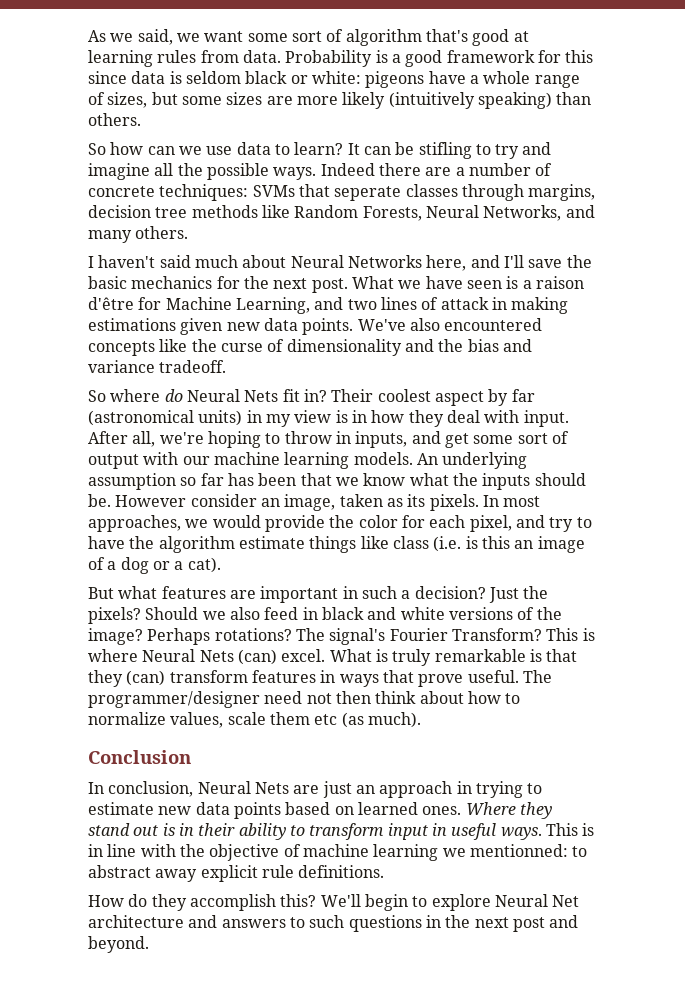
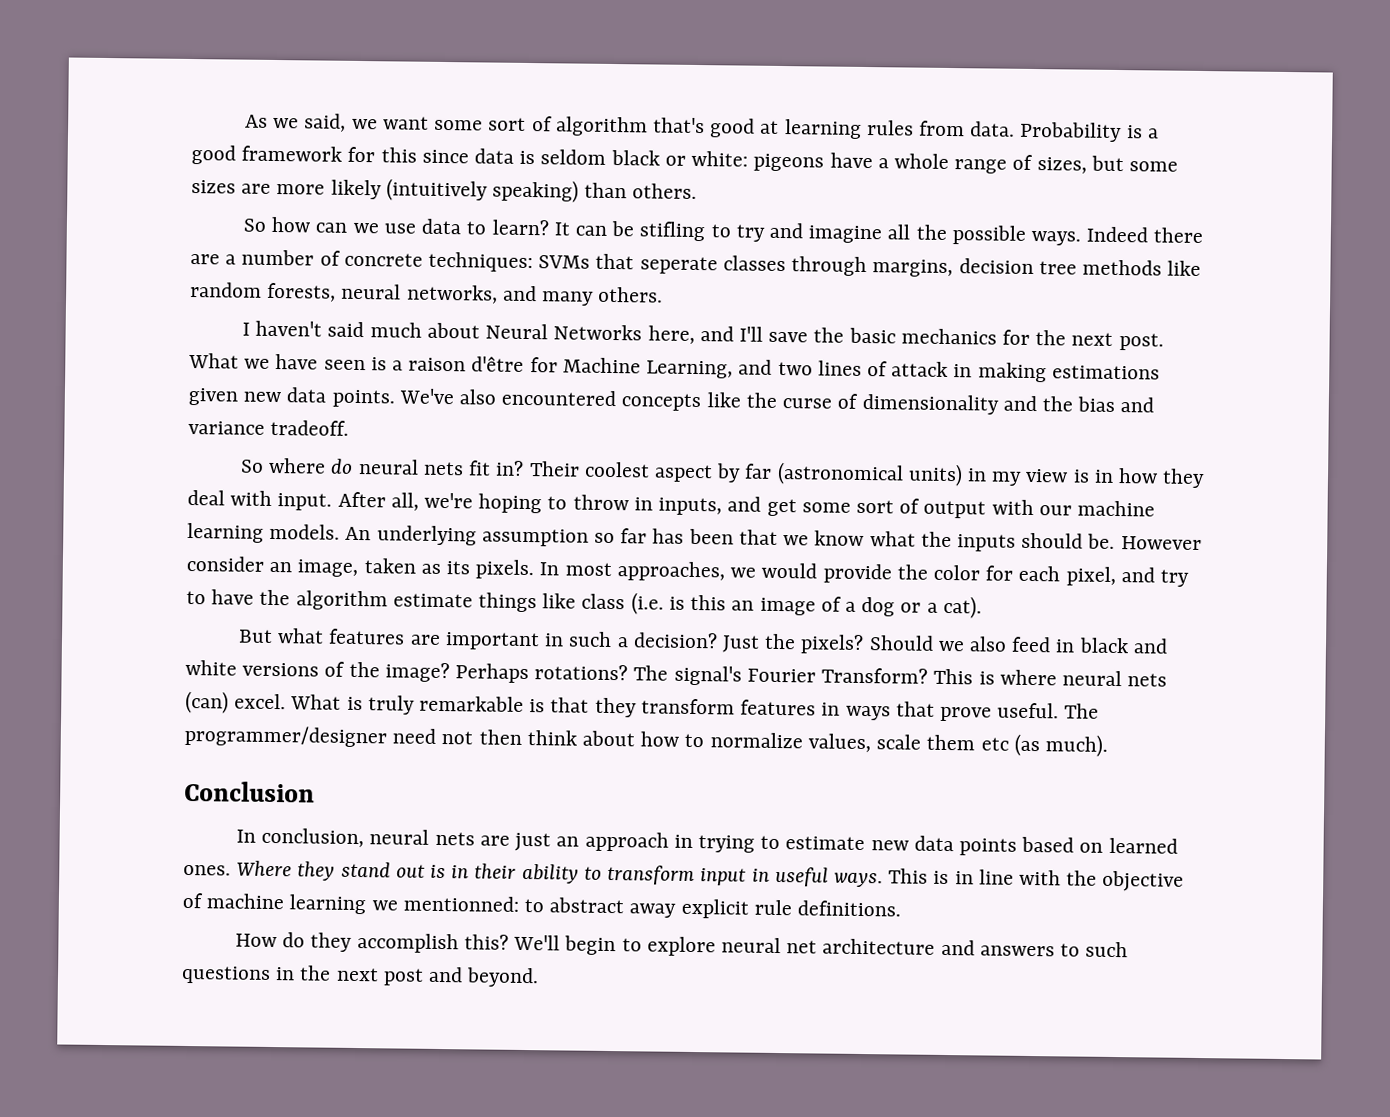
- Indeed there are a number of concrete techniques: SVMs that seperate classes through margins, decision tree methods like Random Forests, Neural Networks, and many others.
+ Indeed there are a number of concrete techniques: SVMs that seperate classes through margins, decision tree methods like random forests, neural networks, and many others.
- So where do Neural Nets fit in?
+ So where do neural nets fit in?
- This is where Neural Nets (can) excel.
+ This is where neural nets (can) excel.
- What is truly remarkable is that they (can) transform features in ways that prove useful.
+ What is truly remarkable is that they transform features in ways that prove useful.
- In conclusion, Neural Nets are just an approach in trying to estimate new data points based on learned ones.
+ In conclusion, neural nets are just an approach in trying to estimate new data points based on learned ones.
- We'll begin to explore Neural Net architecture and answers to such questions in the next post and beyond.
+ We'll begin to explore neural net architecture and answers to such questions in the next post and beyond.

